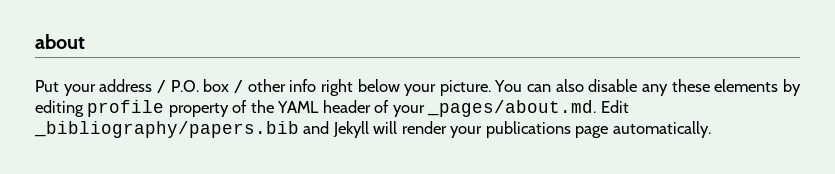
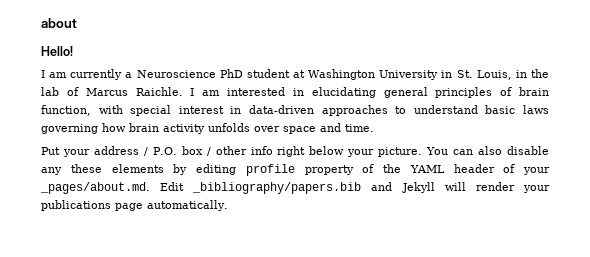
+ Hello!
+ I am currently a Neuroscience PhD student at Washington University in St. Louis, in the lab of Marcus Raichle. I am interested in elucidating general principles of brain function, with special interest in data-driven approaches to understand basic laws governing how brain activity unfolds over space and time.

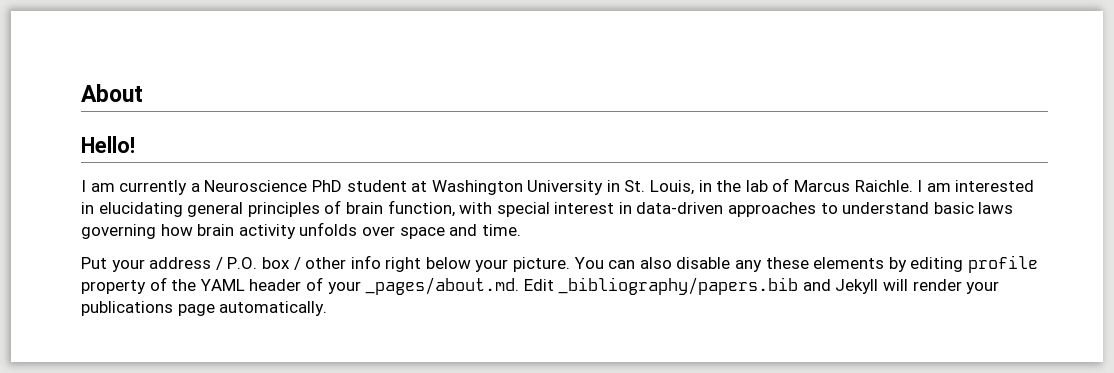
- about
+ About

